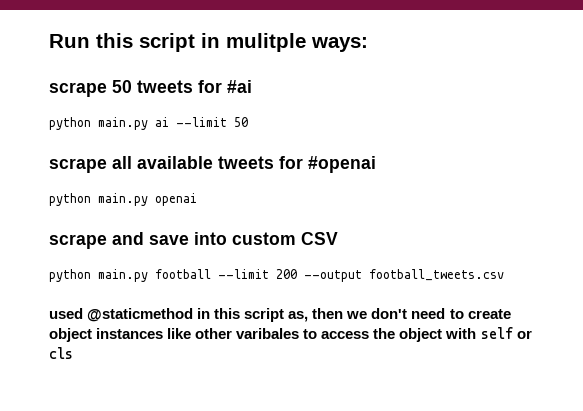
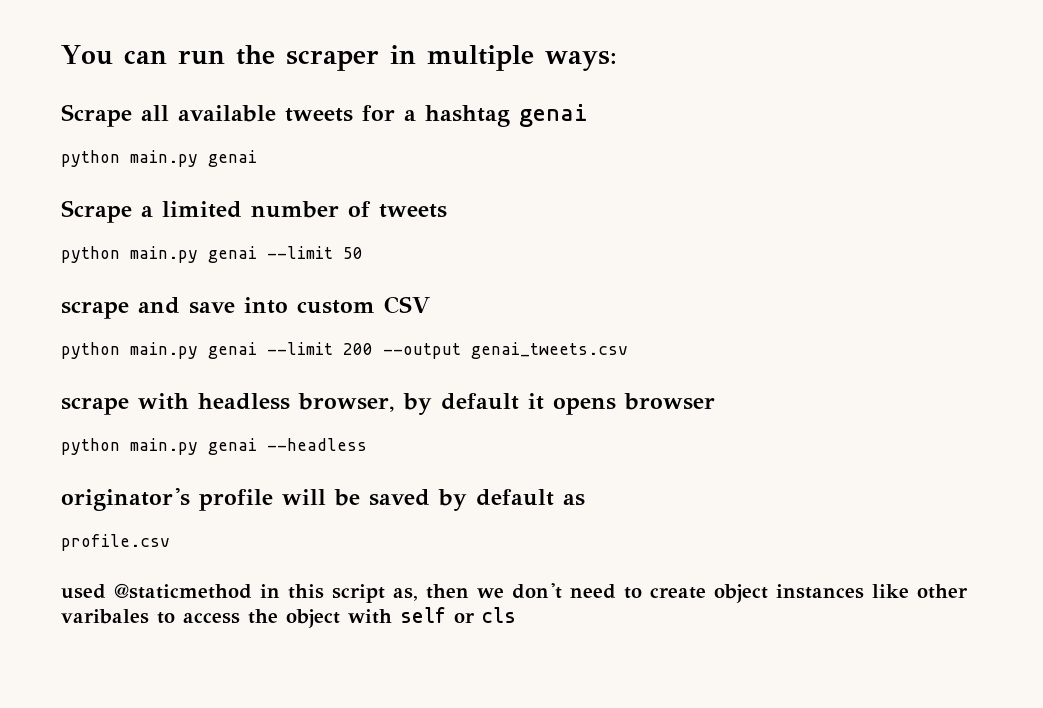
- Run this script in mulitple ways:
- scrape 50 tweets for #ai
- python main.py ai --limit 50
- scrape all available tweets for #openai
- python main.py openai
+ You can run the scraper in multiple ways:
+ Scrape all available tweets for a hashtag genai
+ python main.py genai
+ Scrape a limited number of tweets
+ python main.py genai --limit 50
- python main.py football --limit 200 --output football_tweets.csv
+ python main.py genai --limit 200 --output genai_tweets.csv
+ scrape with headless browser, by default it opens browser
+ python main.py genai --headless
+ originator's profile will be saved by default as
+ profile.csv

